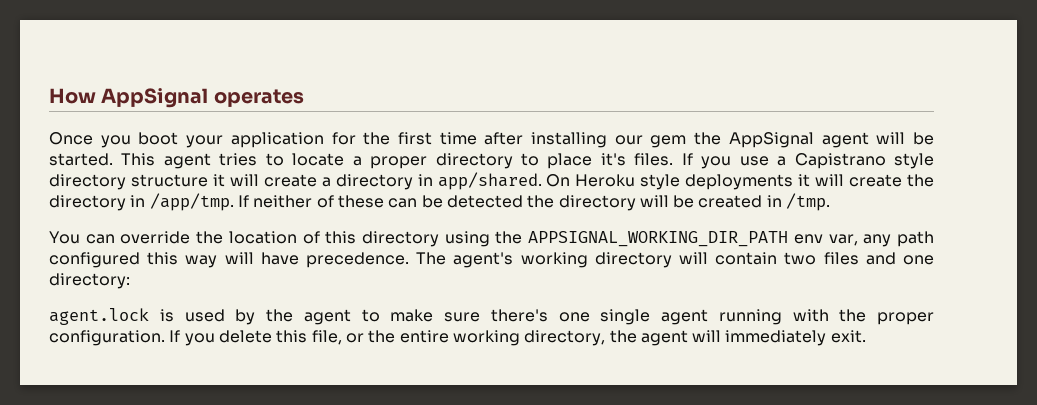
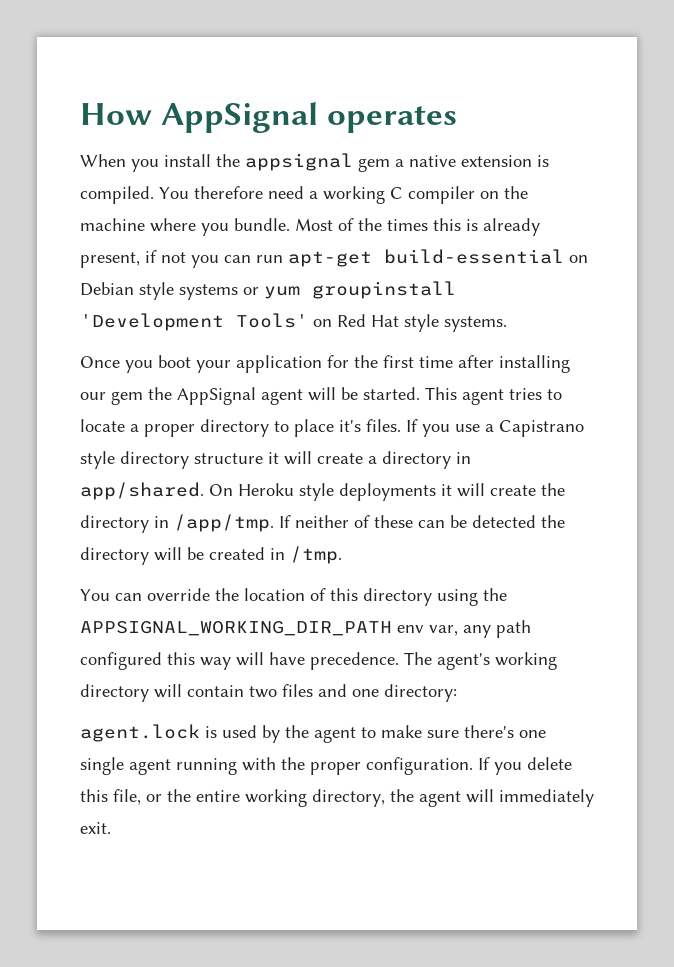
+ When you install the appsignal gem a native extension is compiled. You therefore need a working C compiler on the machine where you bundle. Most of the times this is already present, if not you can run apt-get build-essential on Debian style systems or yum groupinstall 'Development Tools' on Red Hat style systems.

